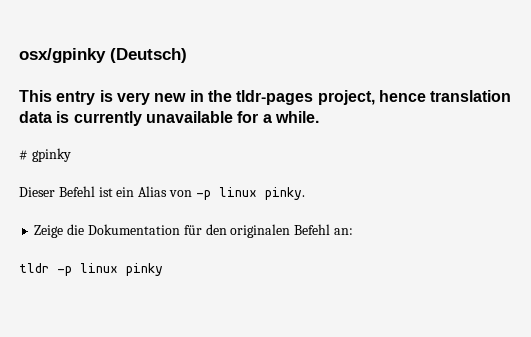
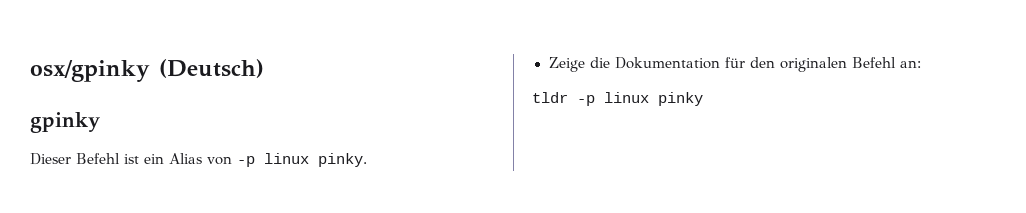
- This entry is very new in the tldr-pages project, hence translation data is currently unavailable for a while.
- # gpinky
+ gpinky

